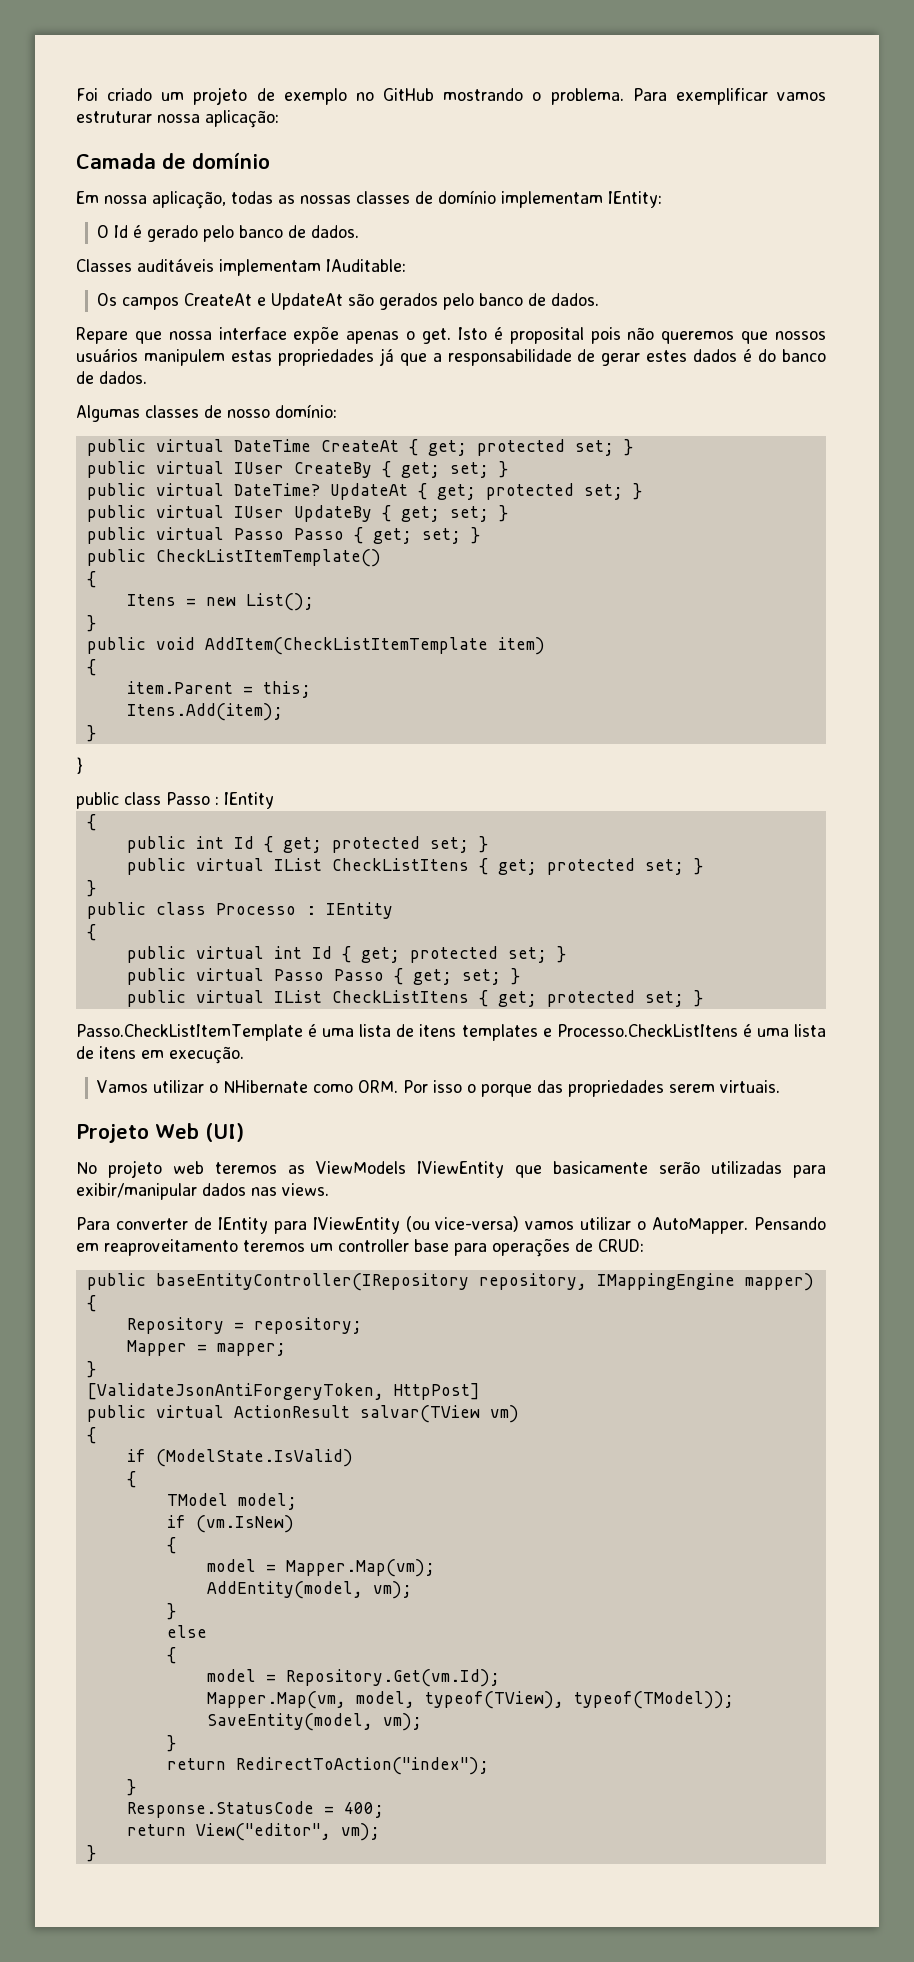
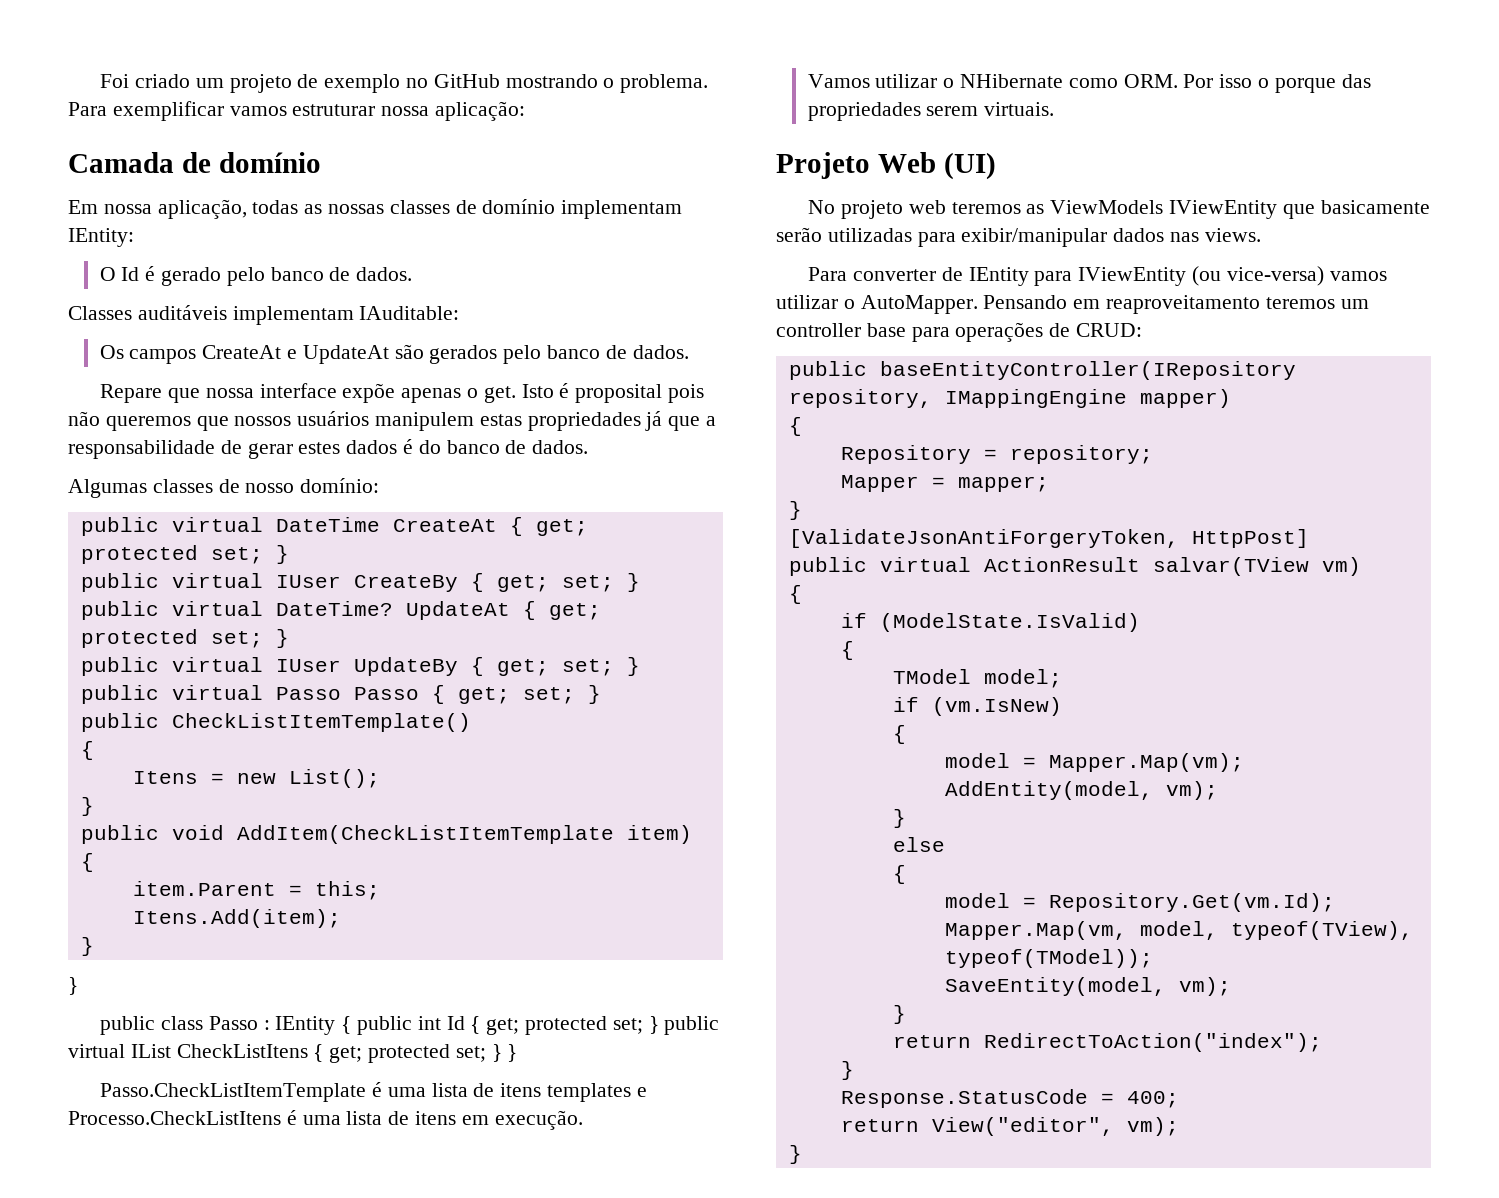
- public class Passo : IEntity
- {
- public int Id { get; protected set; }
- public virtual IList CheckListItens { get; protected set; }
- }
- public class Processo : IEntity
- {
- public virtual int Id { get; protected set; }
- public virtual Passo Passo { get; set; }
- public virtual IList CheckListItens { get; protected set; }
+ public class Passo : IEntity { public int Id { get; protected set; } public virtual IList CheckListItens { get; protected set; } }

